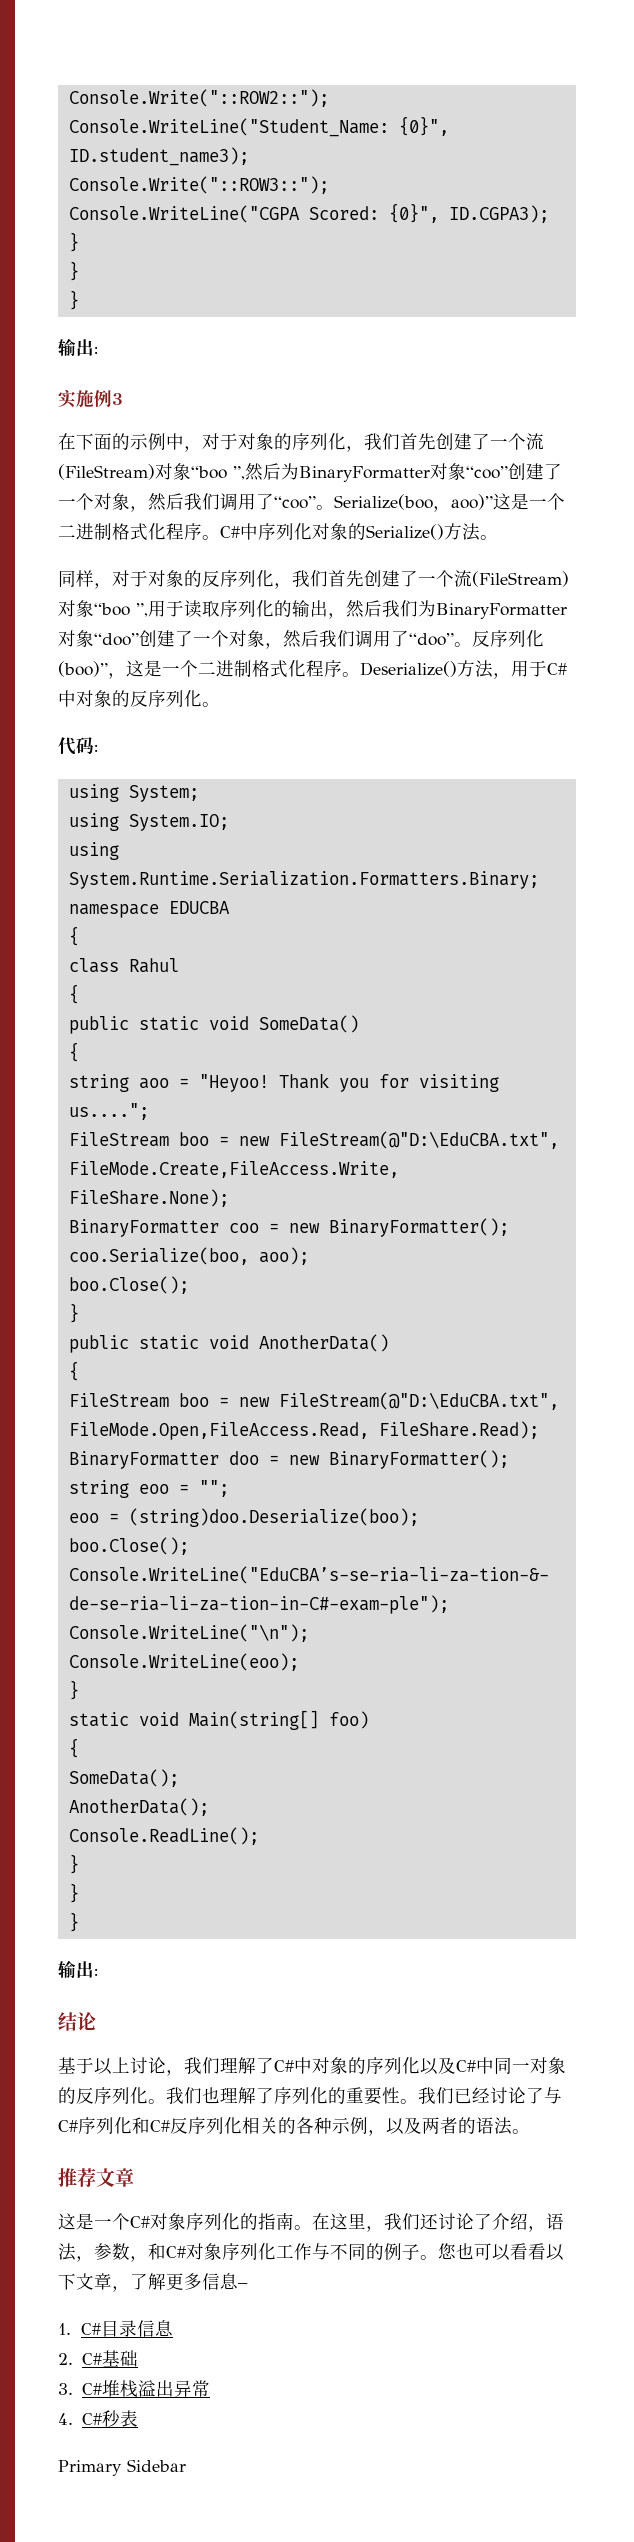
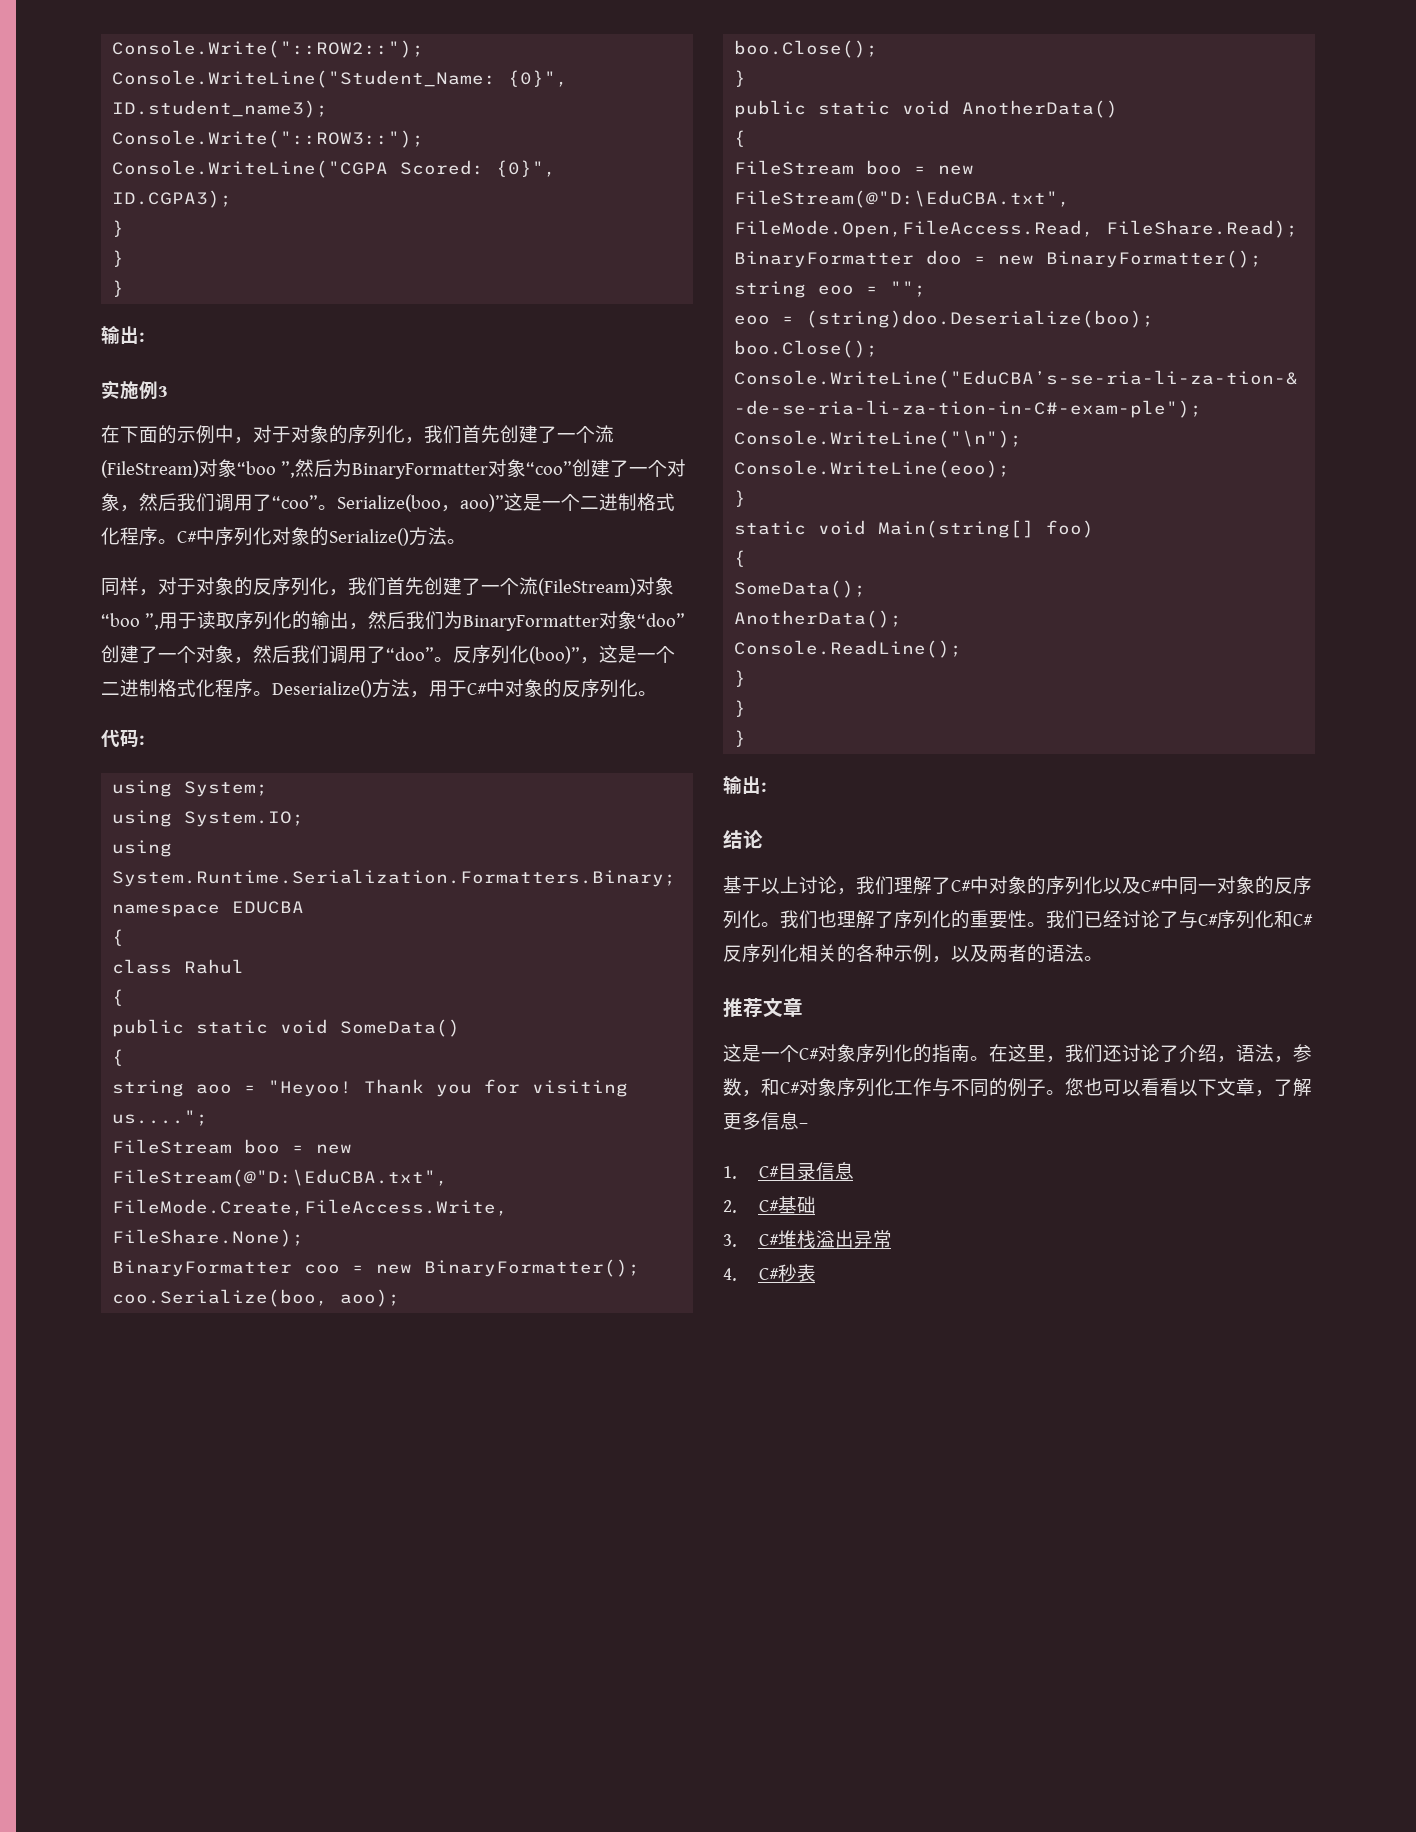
- Primary Sidebar

